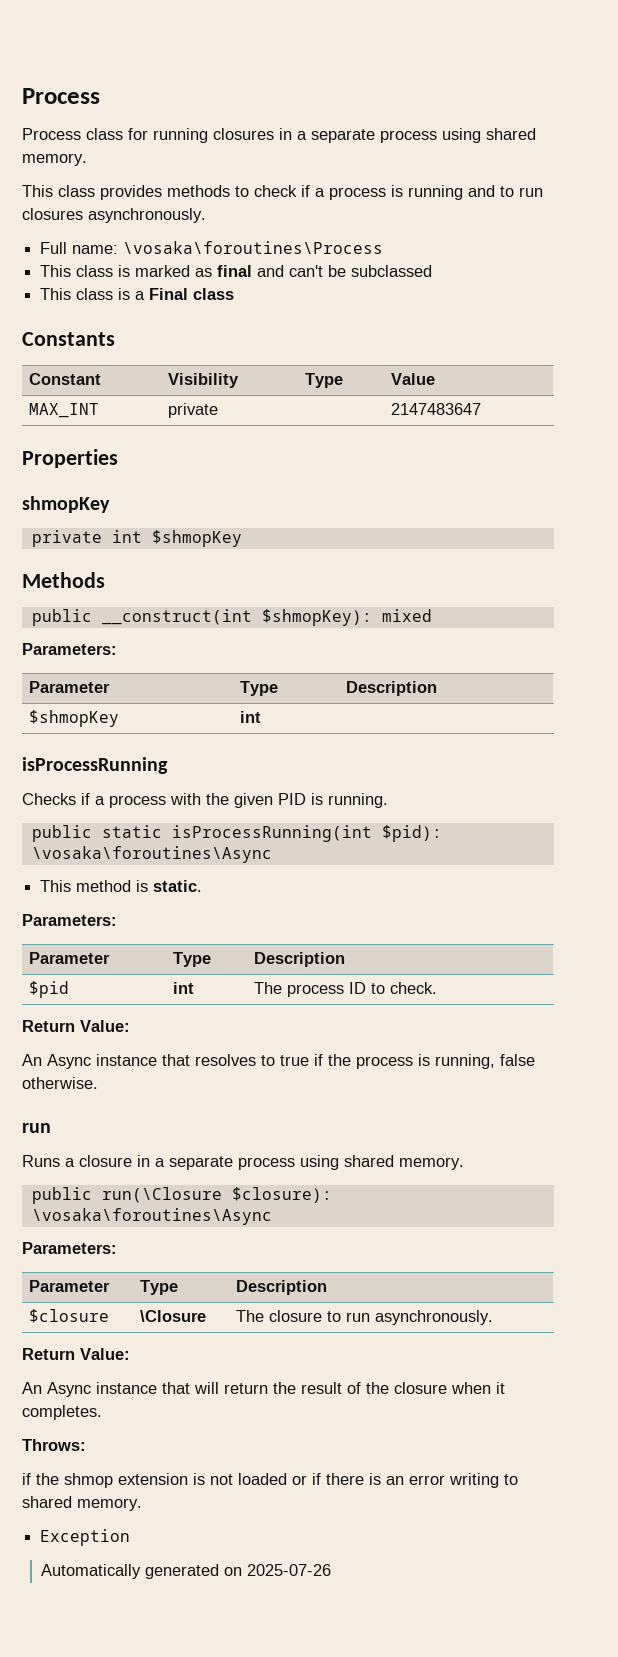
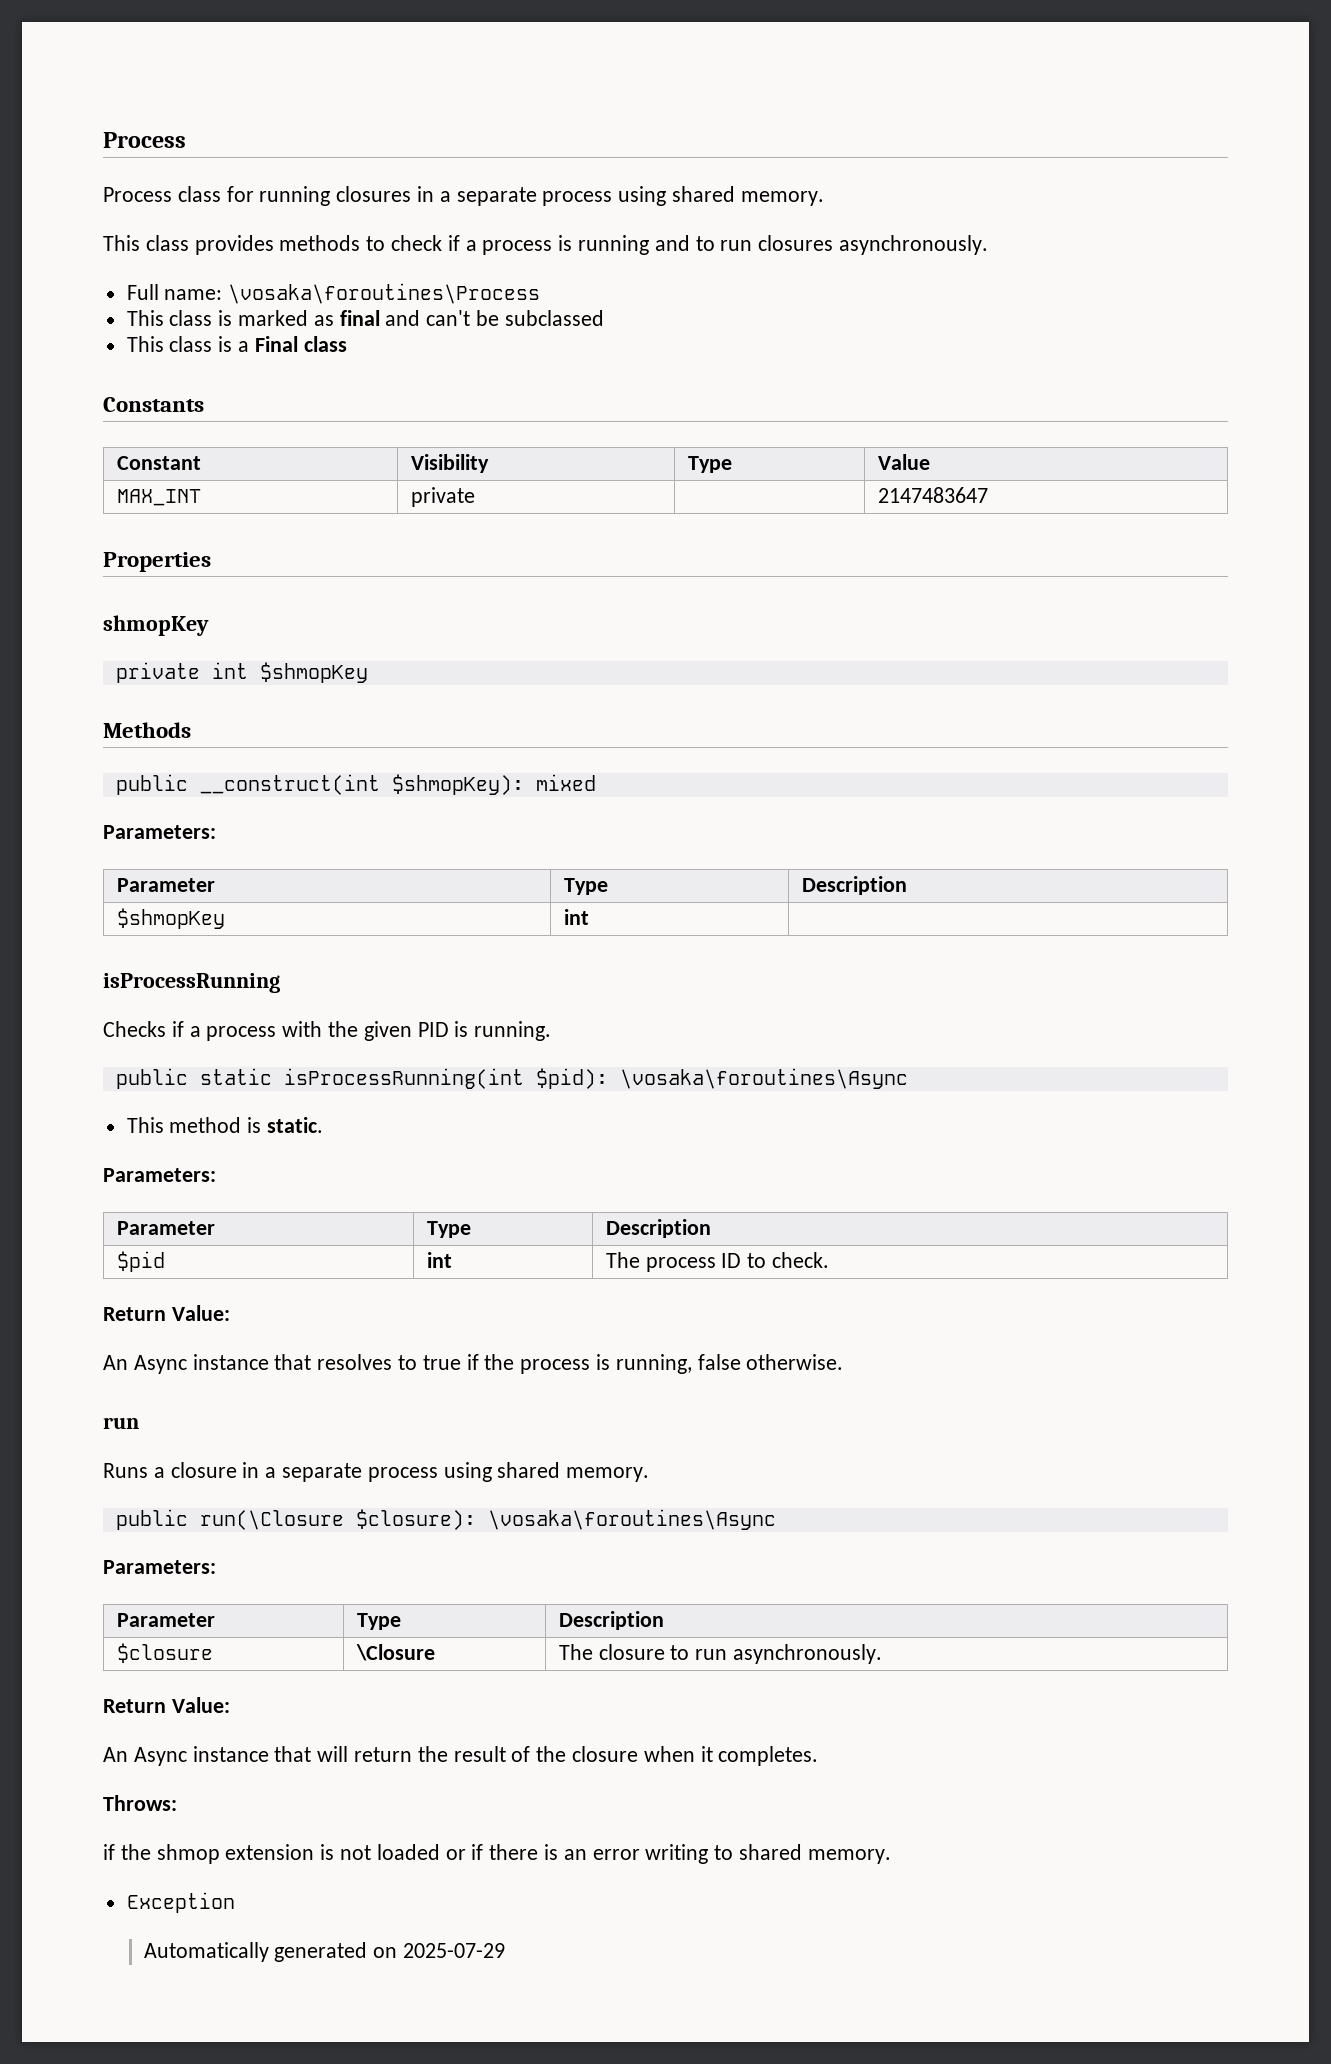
- Automatically generated on 2025-07-26
+ Automatically generated on 2025-07-29

